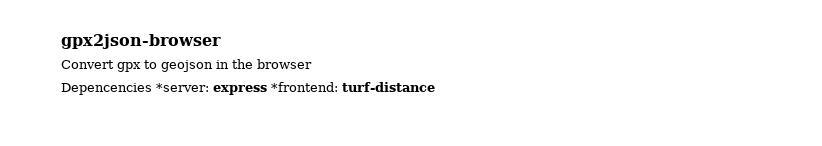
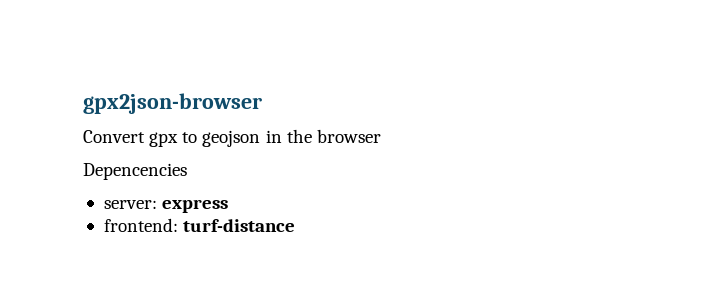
- Depencencies *server: express *frontend: turf-distance
+ Depencencies
+ server: express
+ frontend: turf-distance

